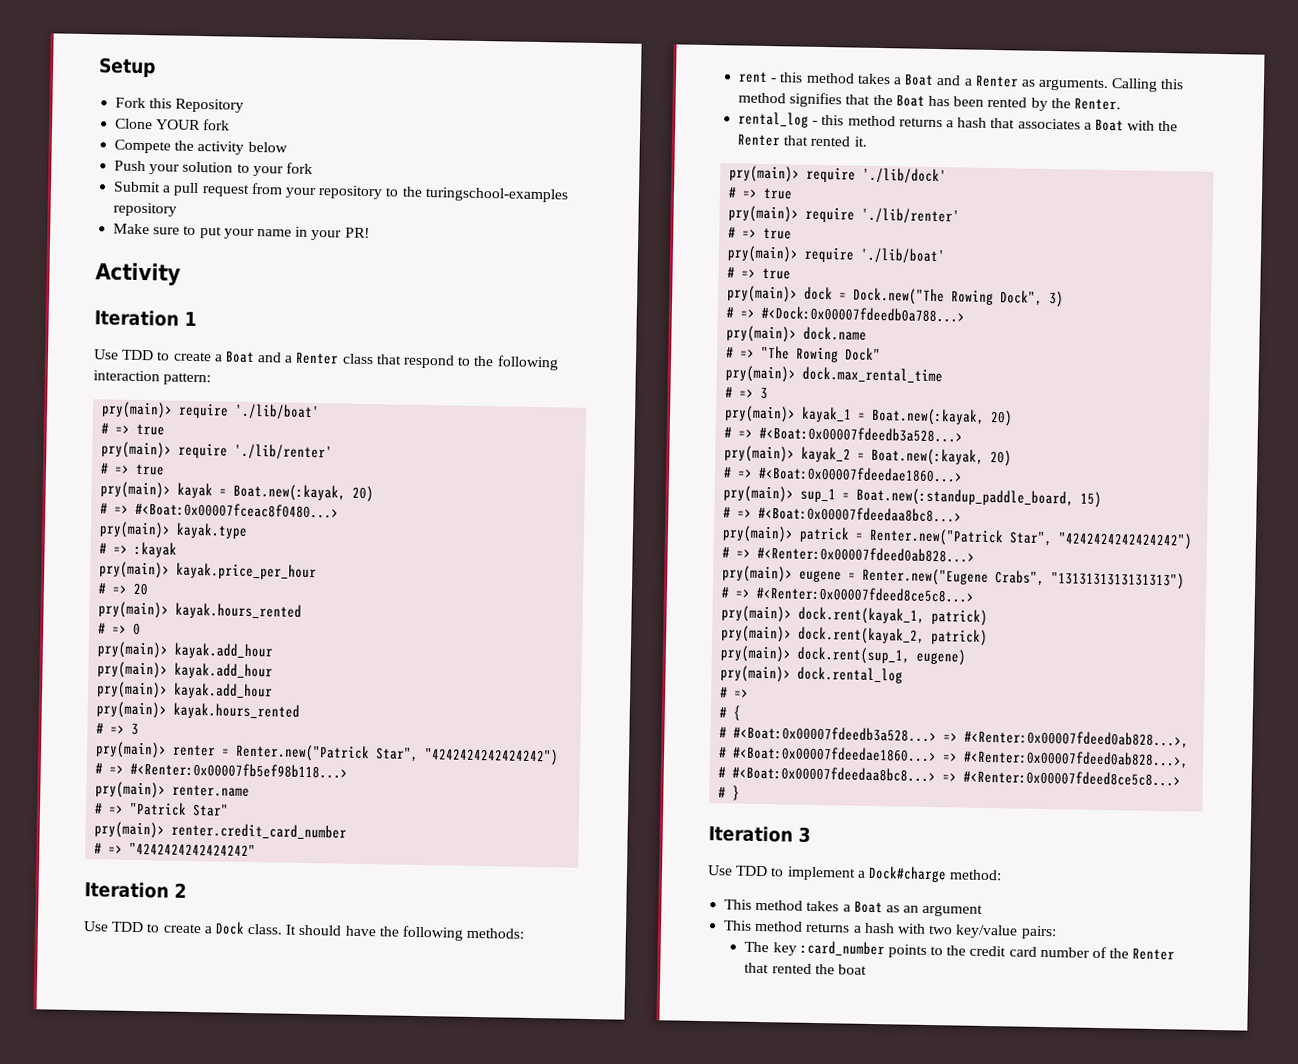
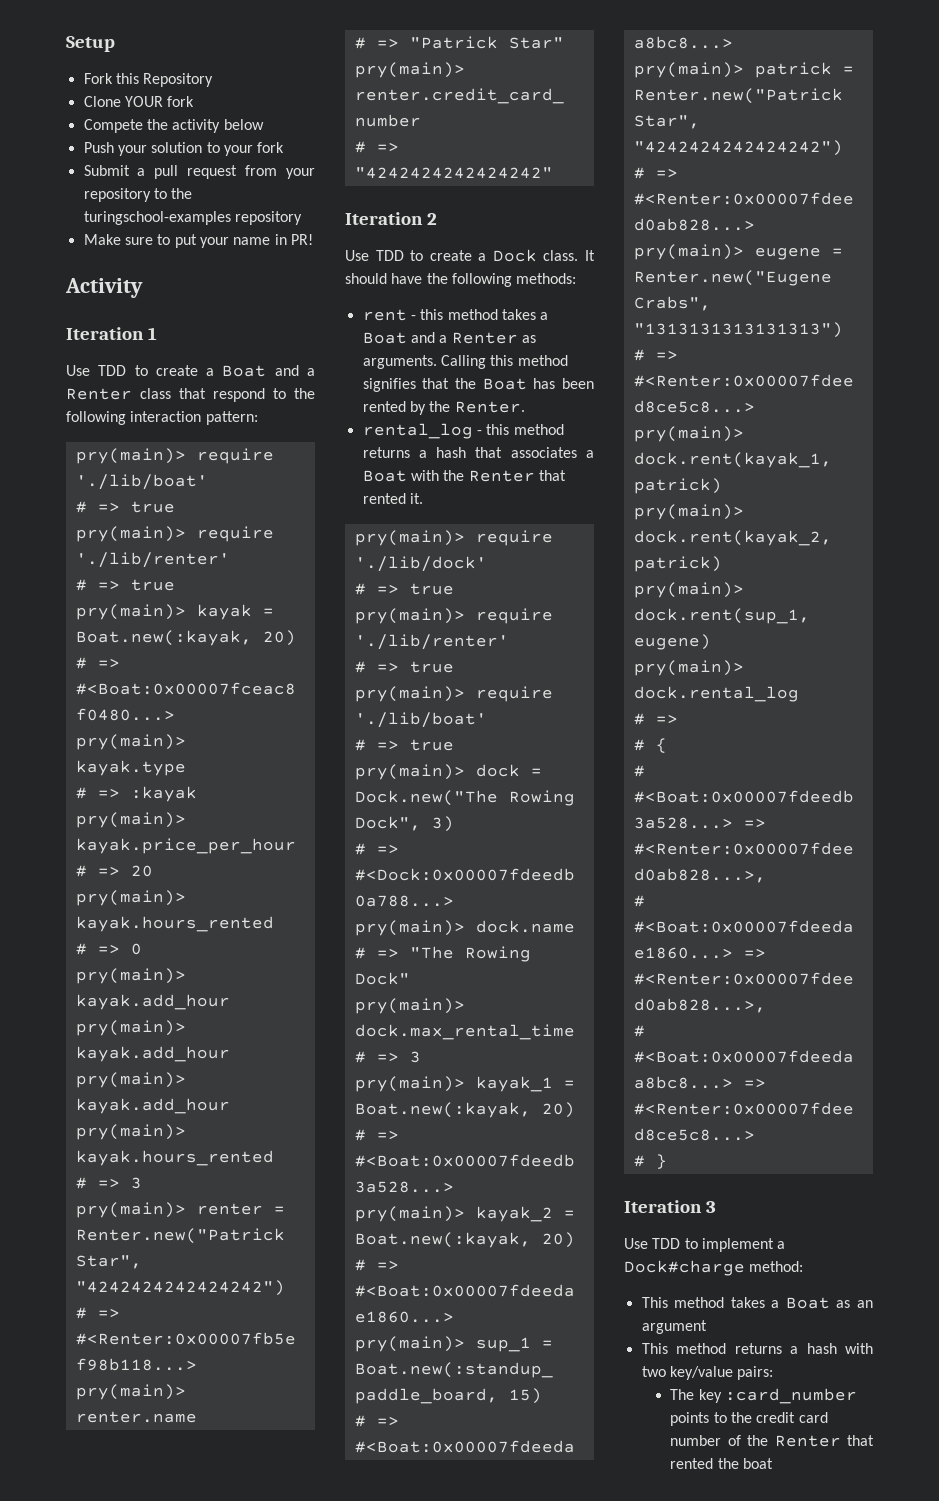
- Make sure to put your name in your PR!
+ Make sure to put your name in PR!

